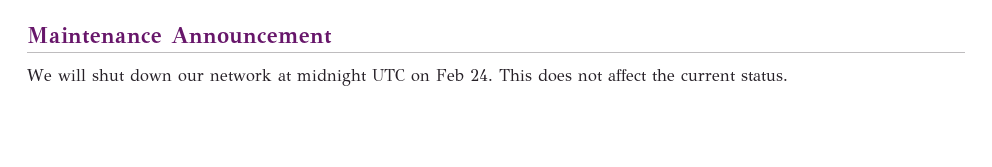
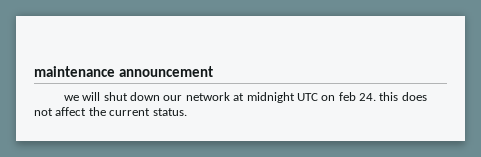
- Maintenance Announcement
- We will shut down our network at midnight UTC on Feb 24. This does not affect the current status.
+ maintenance announcement
+ we will shut down our network at midnight UTC on feb 24. this does not affect the current status.

